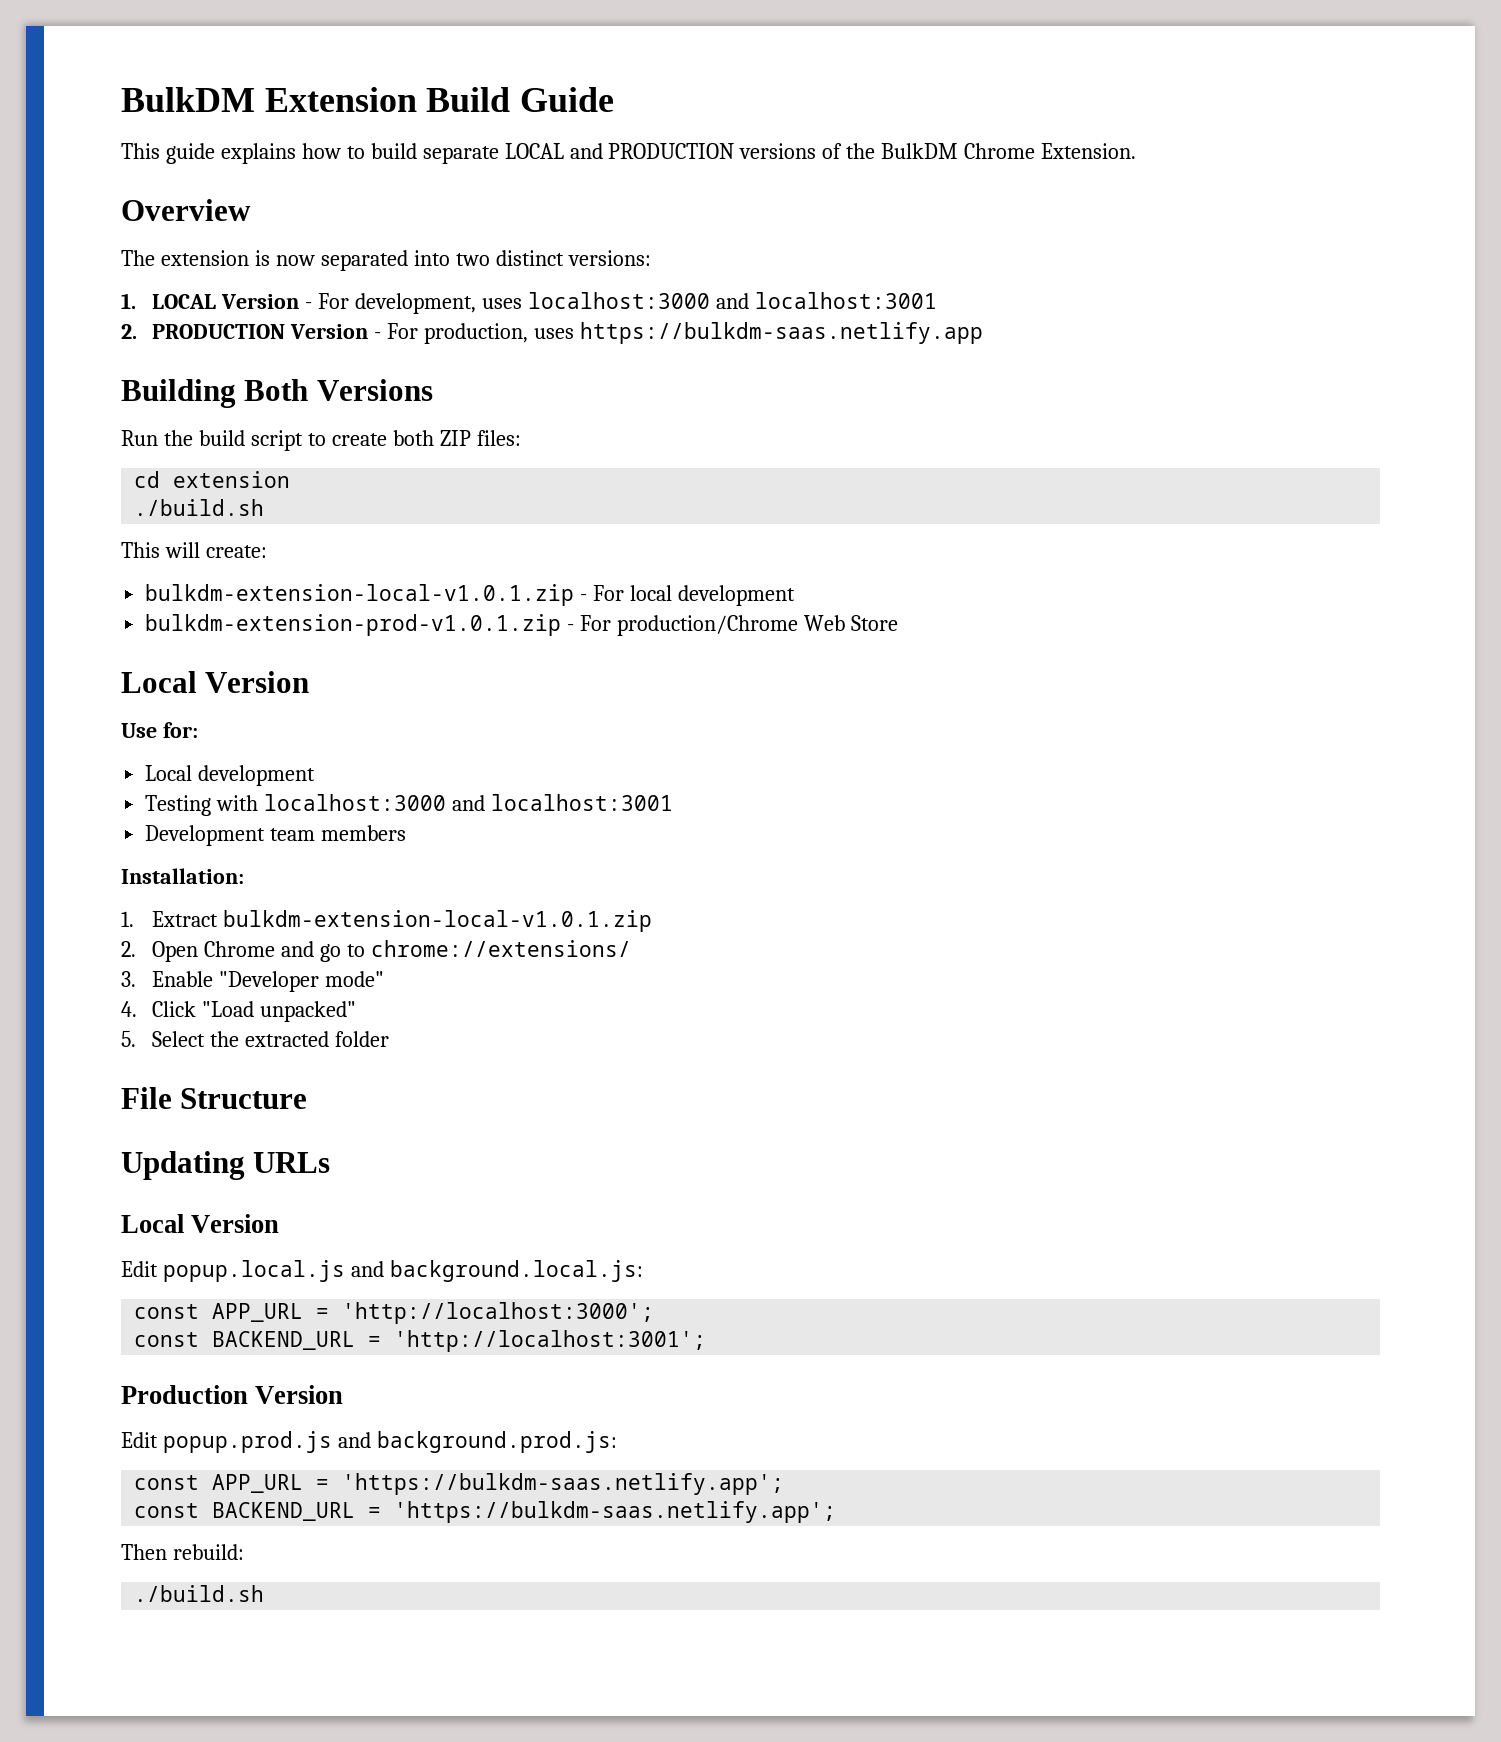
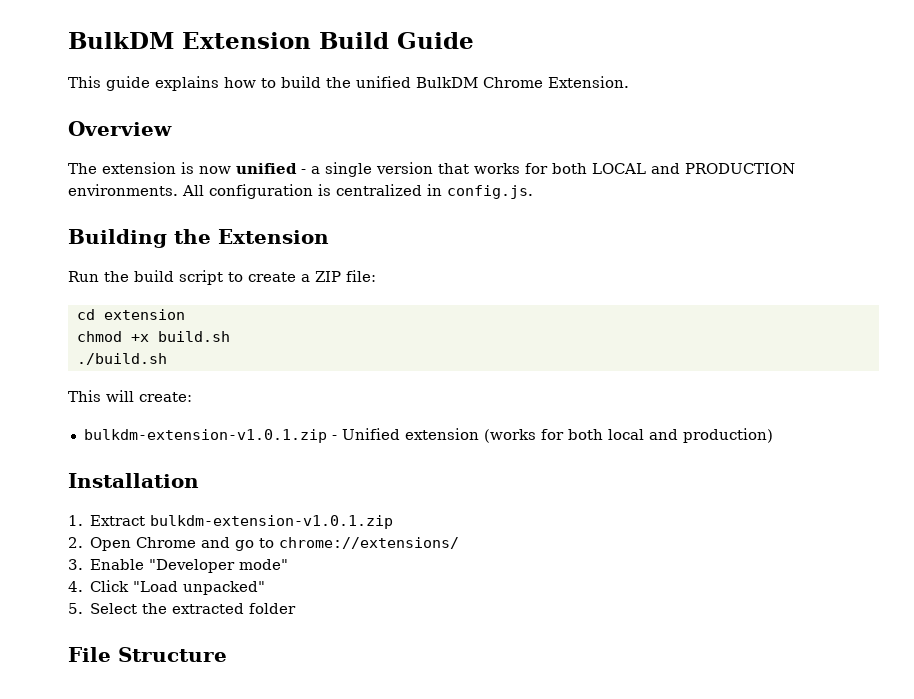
- This guide explains how to build separate LOCAL and PRODUCTION versions of the BulkDM Chrome Extension.
+ This guide explains how to build the unified BulkDM Chrome Extension.
- The extension is now separated into two distinct versions:
- 1. LOCAL Version - For development, uses localhost:3000 and localhost:3001
- 2. PRODUCTION Version - For production, uses https://bulkdm-saas.netlify.app
+ The extension is now unified - a single version that works for both LOCAL and PRODUCTION environments. All configuration is centralized in config.js.
- Building Both Versions
+ Building the Extension
- Run the build script to create both ZIP files:
+ Run the build script to create a ZIP file:
+ chmod +x build.sh
- bulkdm-extension-local-v1.0.1.zip - For local development
- bulkdm-extension-prod-v1.0.1.zip - For production/Chrome Web Store
- Local Version
- Use for:
- Local development
- Testing with localhost:3000 and localhost:3001
- Development team members
- Installation:
+ bulkdm-extension-v1.0.1.zip - Unified extension (works for both local and production)
+ Installation
- 1. Extract bulkdm-extension-local-v1.0.1.zip
+ 1. Extract bulkdm-extension-v1.0.1.zip
- Updating URLs
- Local Version
- Edit popup.local.js and background.local.js:
- const APP_URL = 'http://localhost:3000';
- const BACKEND_URL = 'http://localhost:3001';
- Production Version
- Edit popup.prod.js and background.prod.js:
- const APP_URL = 'https://bulkdm-saas.netlify.app';
- const BACKEND_URL = 'https://bulkdm-saas.netlify.app';
- Then rebuild:
- ./build.sh

